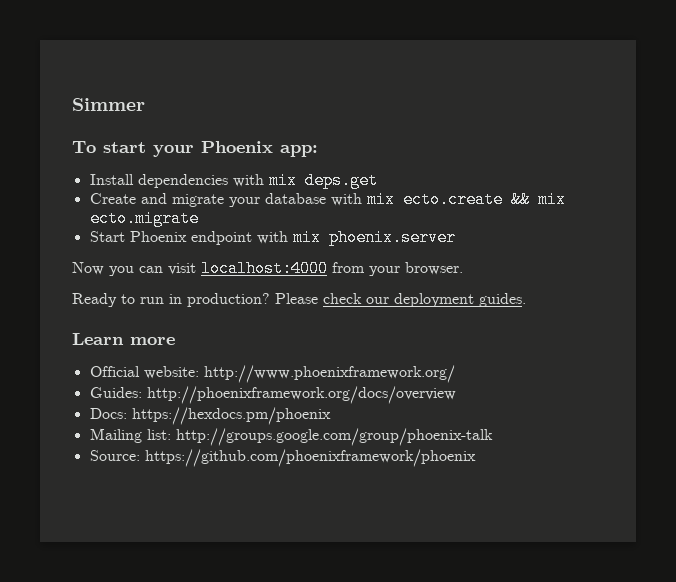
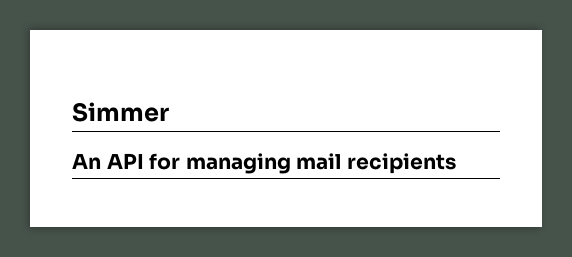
- To start your Phoenix app:
- Install dependencies with mix deps.get
- Create and migrate your database with mix ecto.create && mix ecto.migrate
- Start Phoenix endpoint with mix phoenix.server
- Now you can visit localhost:4000 from your browser.
- Ready to run in production? Please check our deployment guides.
- Learn more
- Official website: http://www.phoenixframework.org/
- Guides: http://phoenixframework.org/docs/overview
- Docs: https://hexdocs.pm/phoenix
- Mailing list: http://groups.google.com/group/phoenix-talk
- Source: https://github.com/phoenixframework/phoenix
+ An API for managing mail recipients

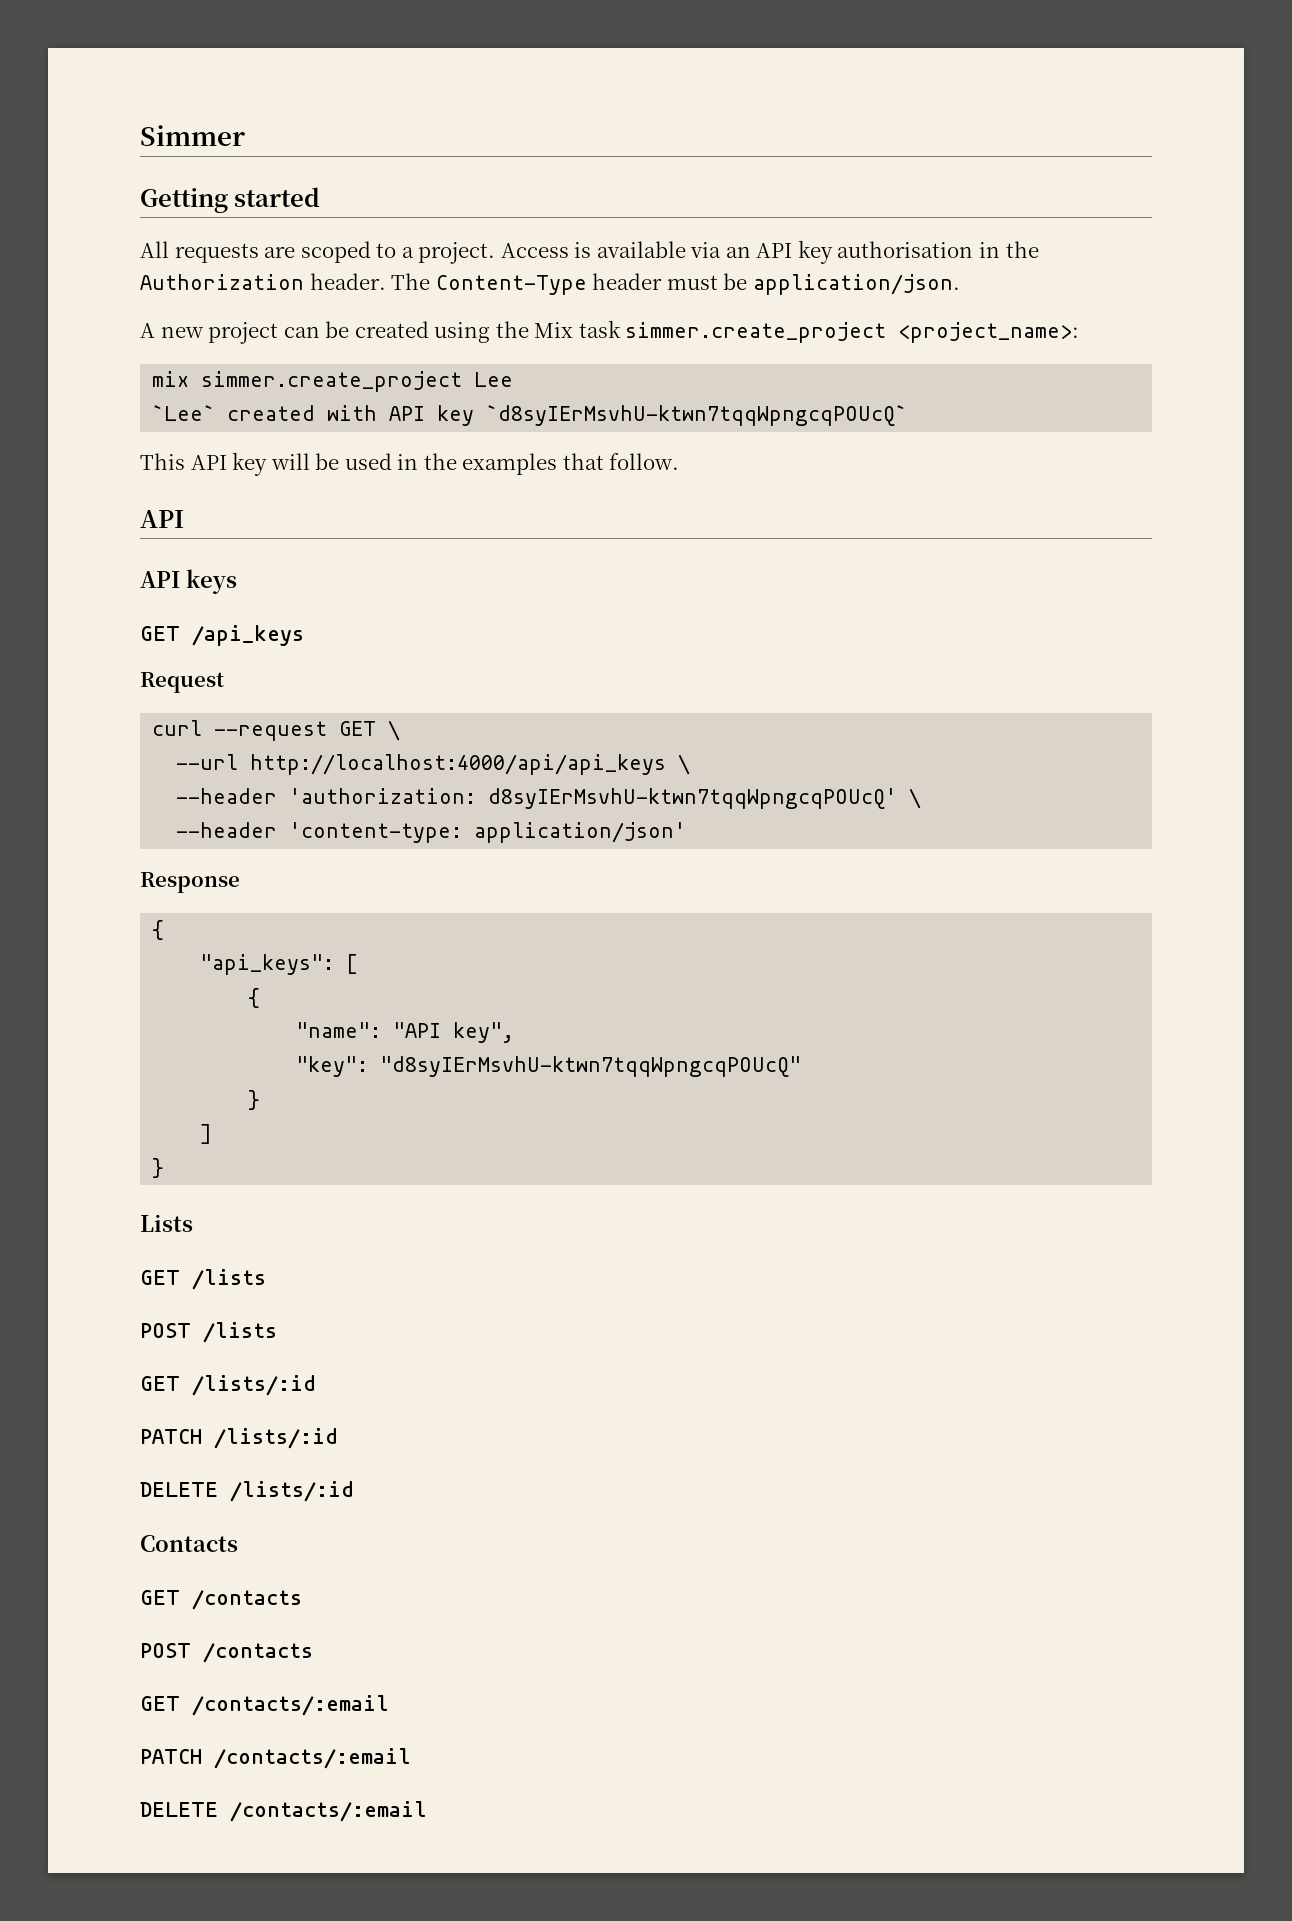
- An API for managing mail recipients
+ Getting started
+ All requests are scoped to a project. Access is available via an API key authorisation in the Authorization header. The Content-Type header must be application/json.
+ A new project can be created using the Mix task simmer.create_project <project_name>:
+ mix simmer.create_project Lee
+ `Lee` created with API key `d8syIErMsvhU-ktwn7tqqWpngcqPOUcQ`
+ This API key will be used in the examples that follow.
+ API
+ API keys
+ GET /api_keys
+ Request
+ curl --request GET \
+ --url http://localhost:4000/api/api_keys \
+ --header 'authorization: d8syIErMsvhU-ktwn7tqqWpngcqPOUcQ' \
+ --header 'content-type: application/json'
+ Response
+ {
+ "api_keys": [
+ {
+ "name": "API key",
+ "key": "d8syIErMsvhU-ktwn7tqqWpngcqPOUcQ"
+ }
+ ]
+ }
+ Lists
+ GET /lists
+ POST /lists
+ GET /lists/:id
+ PATCH /lists/:id
+ DELETE /lists/:id
+ Contacts
+ GET /contacts
+ POST /contacts
+ GET /contacts/:email
+ PATCH /contacts/:email
+ DELETE /contacts/:email

